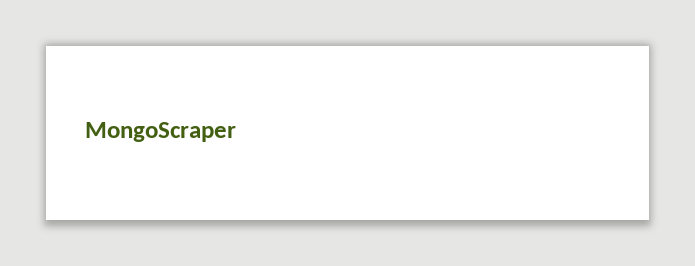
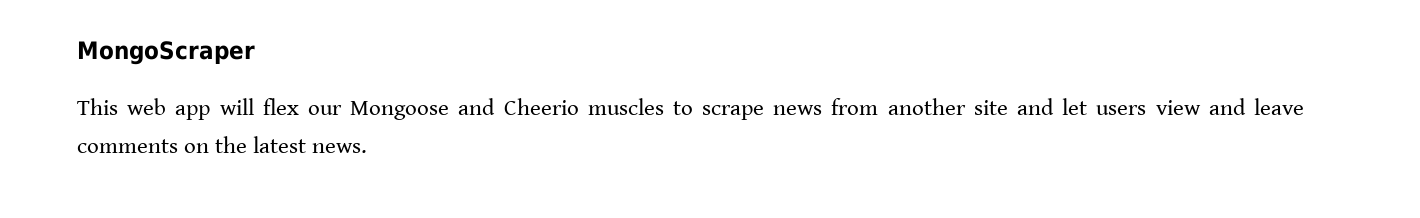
+ This web app will flex our Mongoose and Cheerio muscles to scrape news from another site and let users view and leave comments on the latest news.

